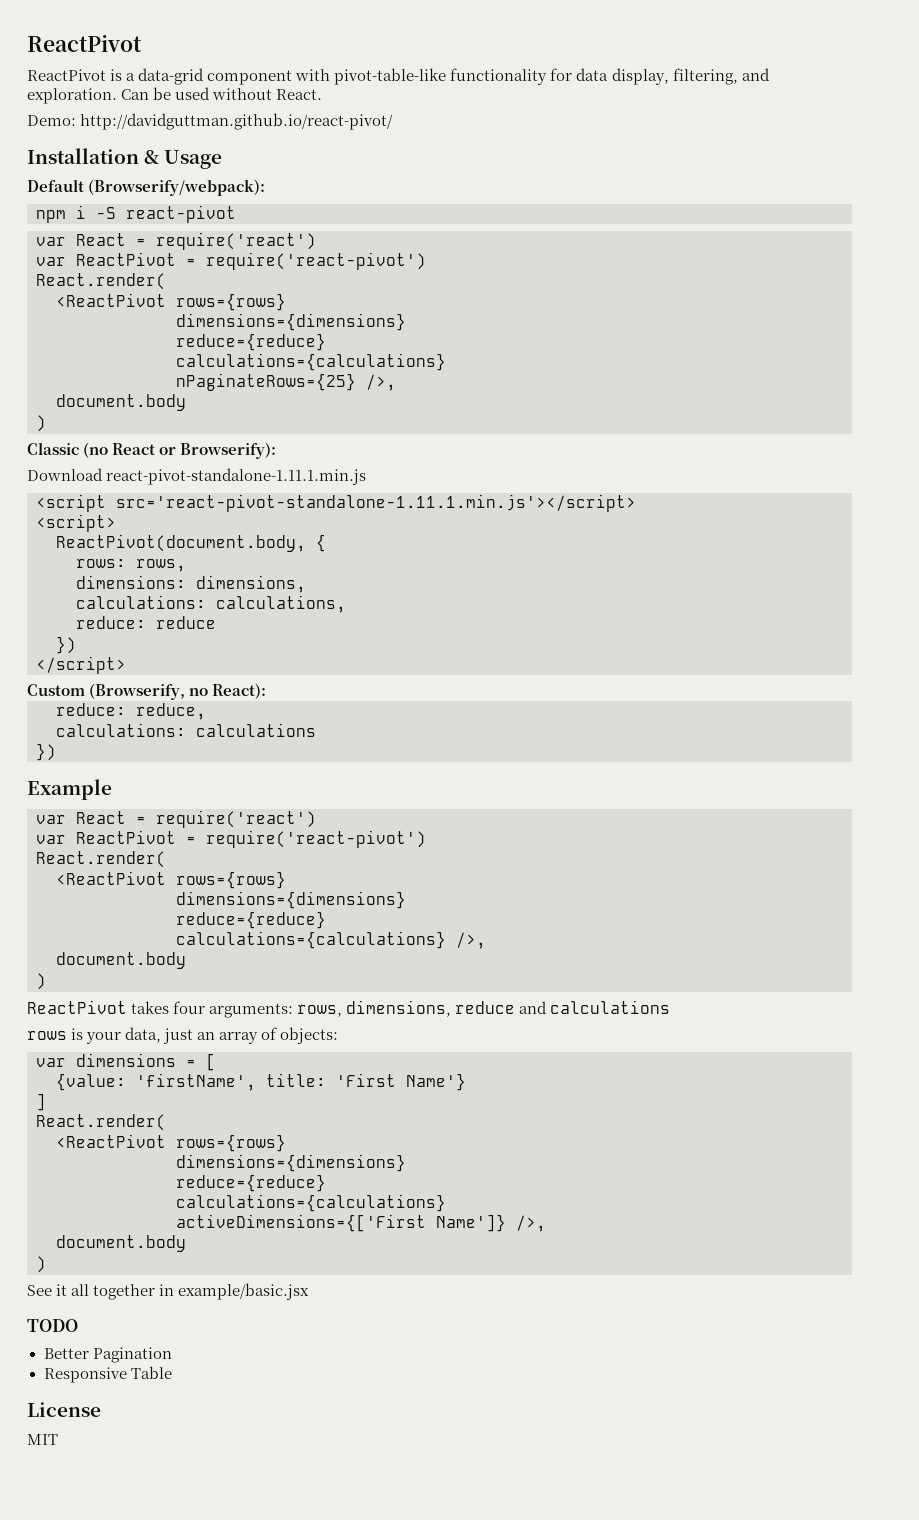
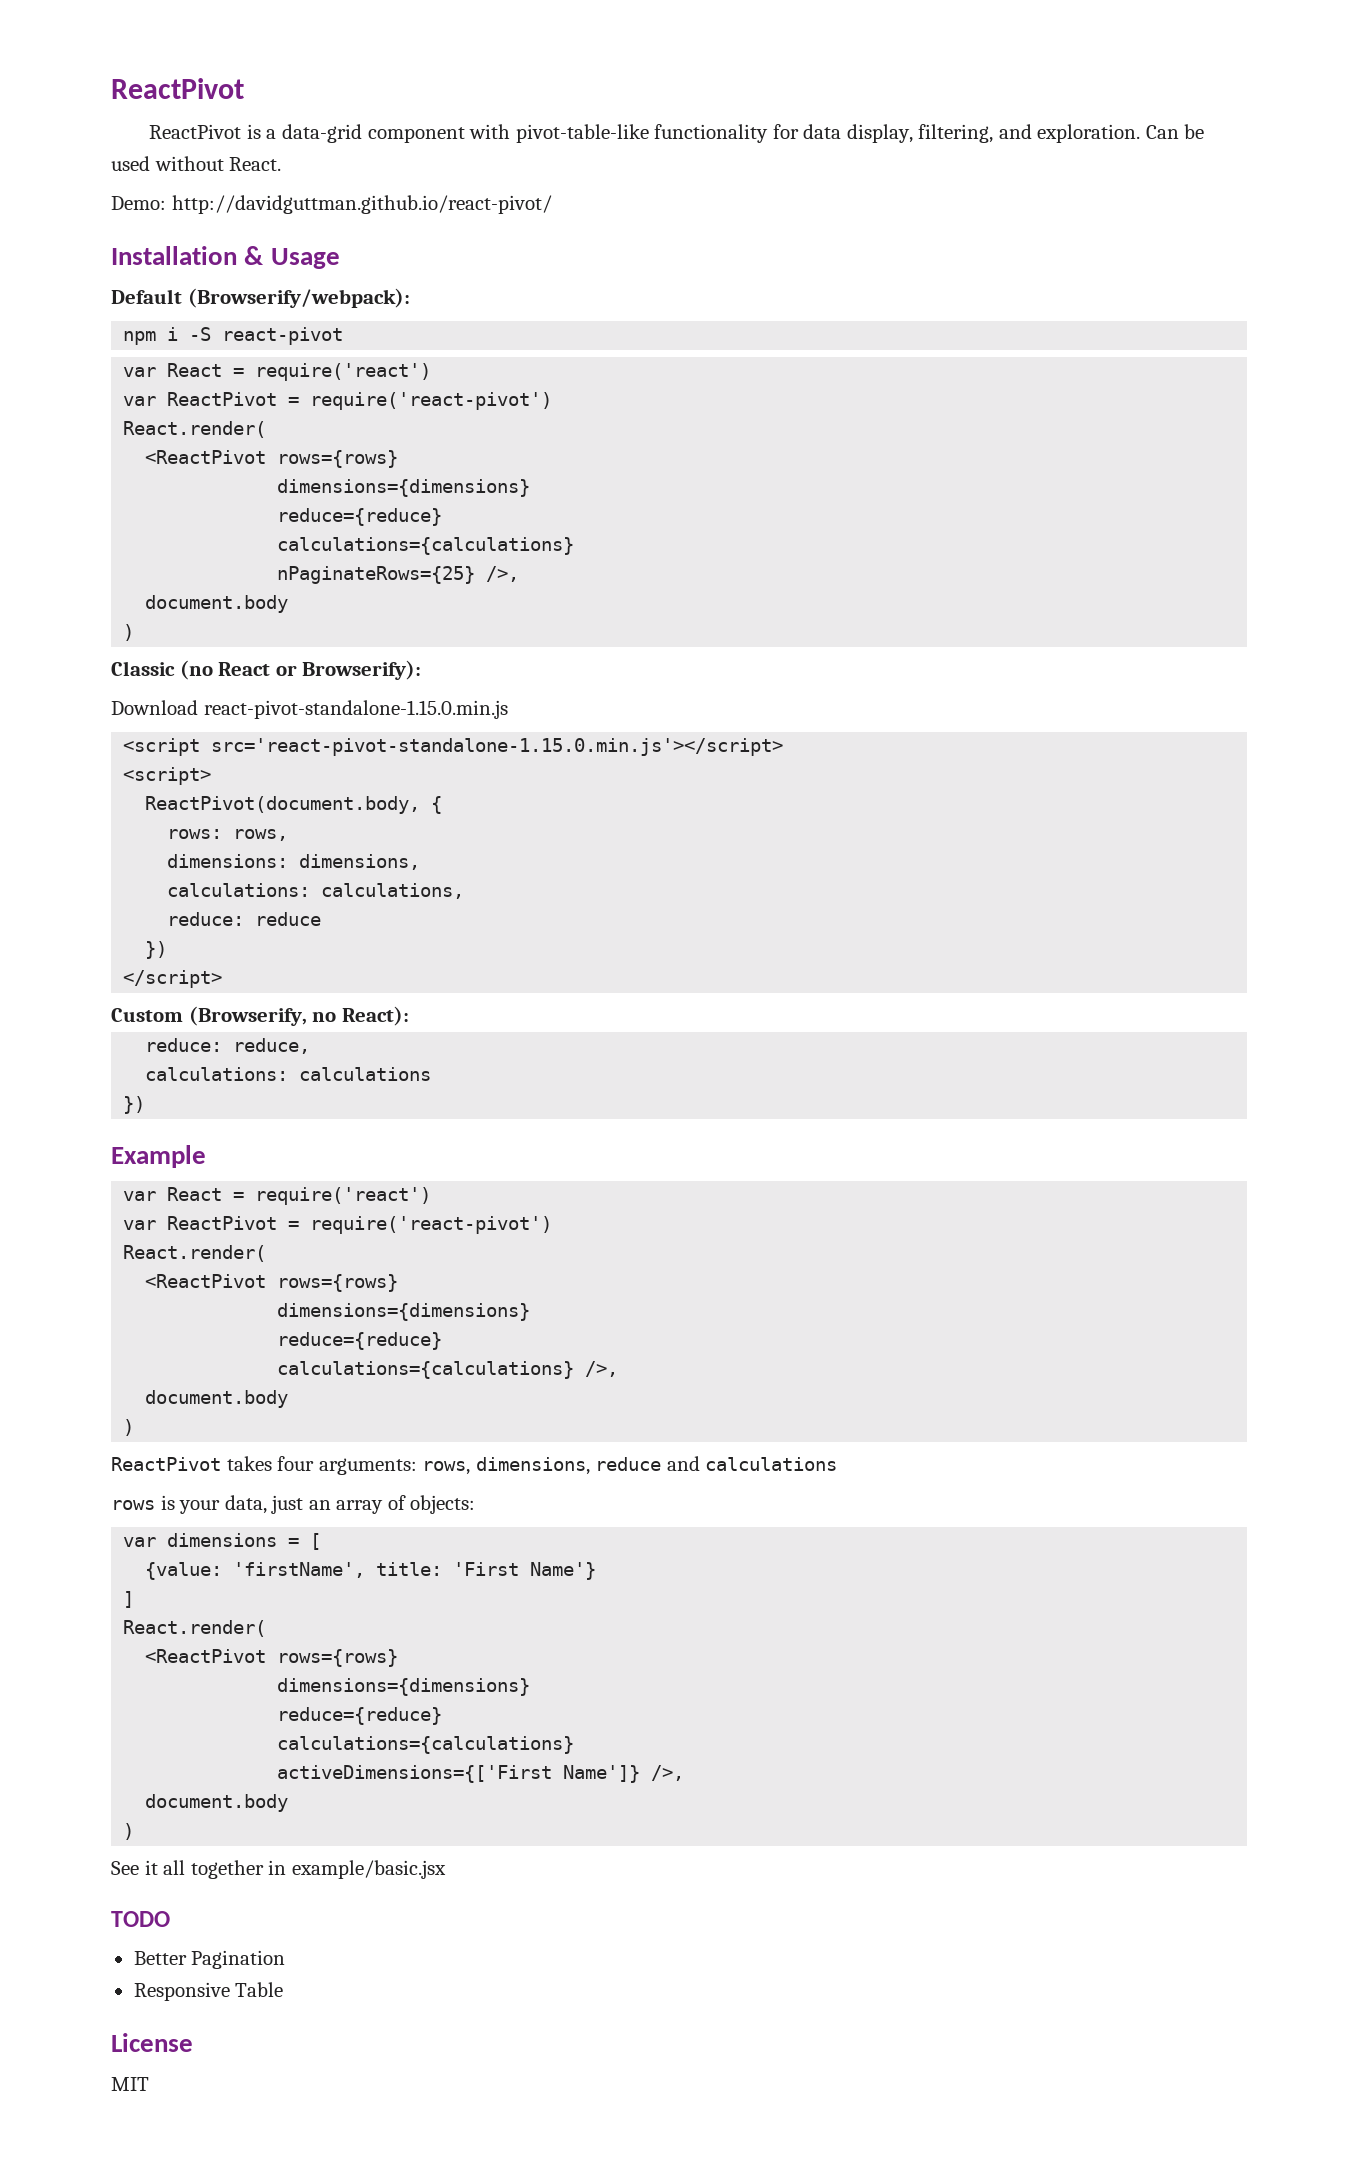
- Download react-pivot-standalone-1.11.1.min.js
+ Download react-pivot-standalone-1.15.0.min.js
- <script src='react-pivot-standalone-1.11.1.min.js'></script>
+ <script src='react-pivot-standalone-1.15.0.min.js'></script>

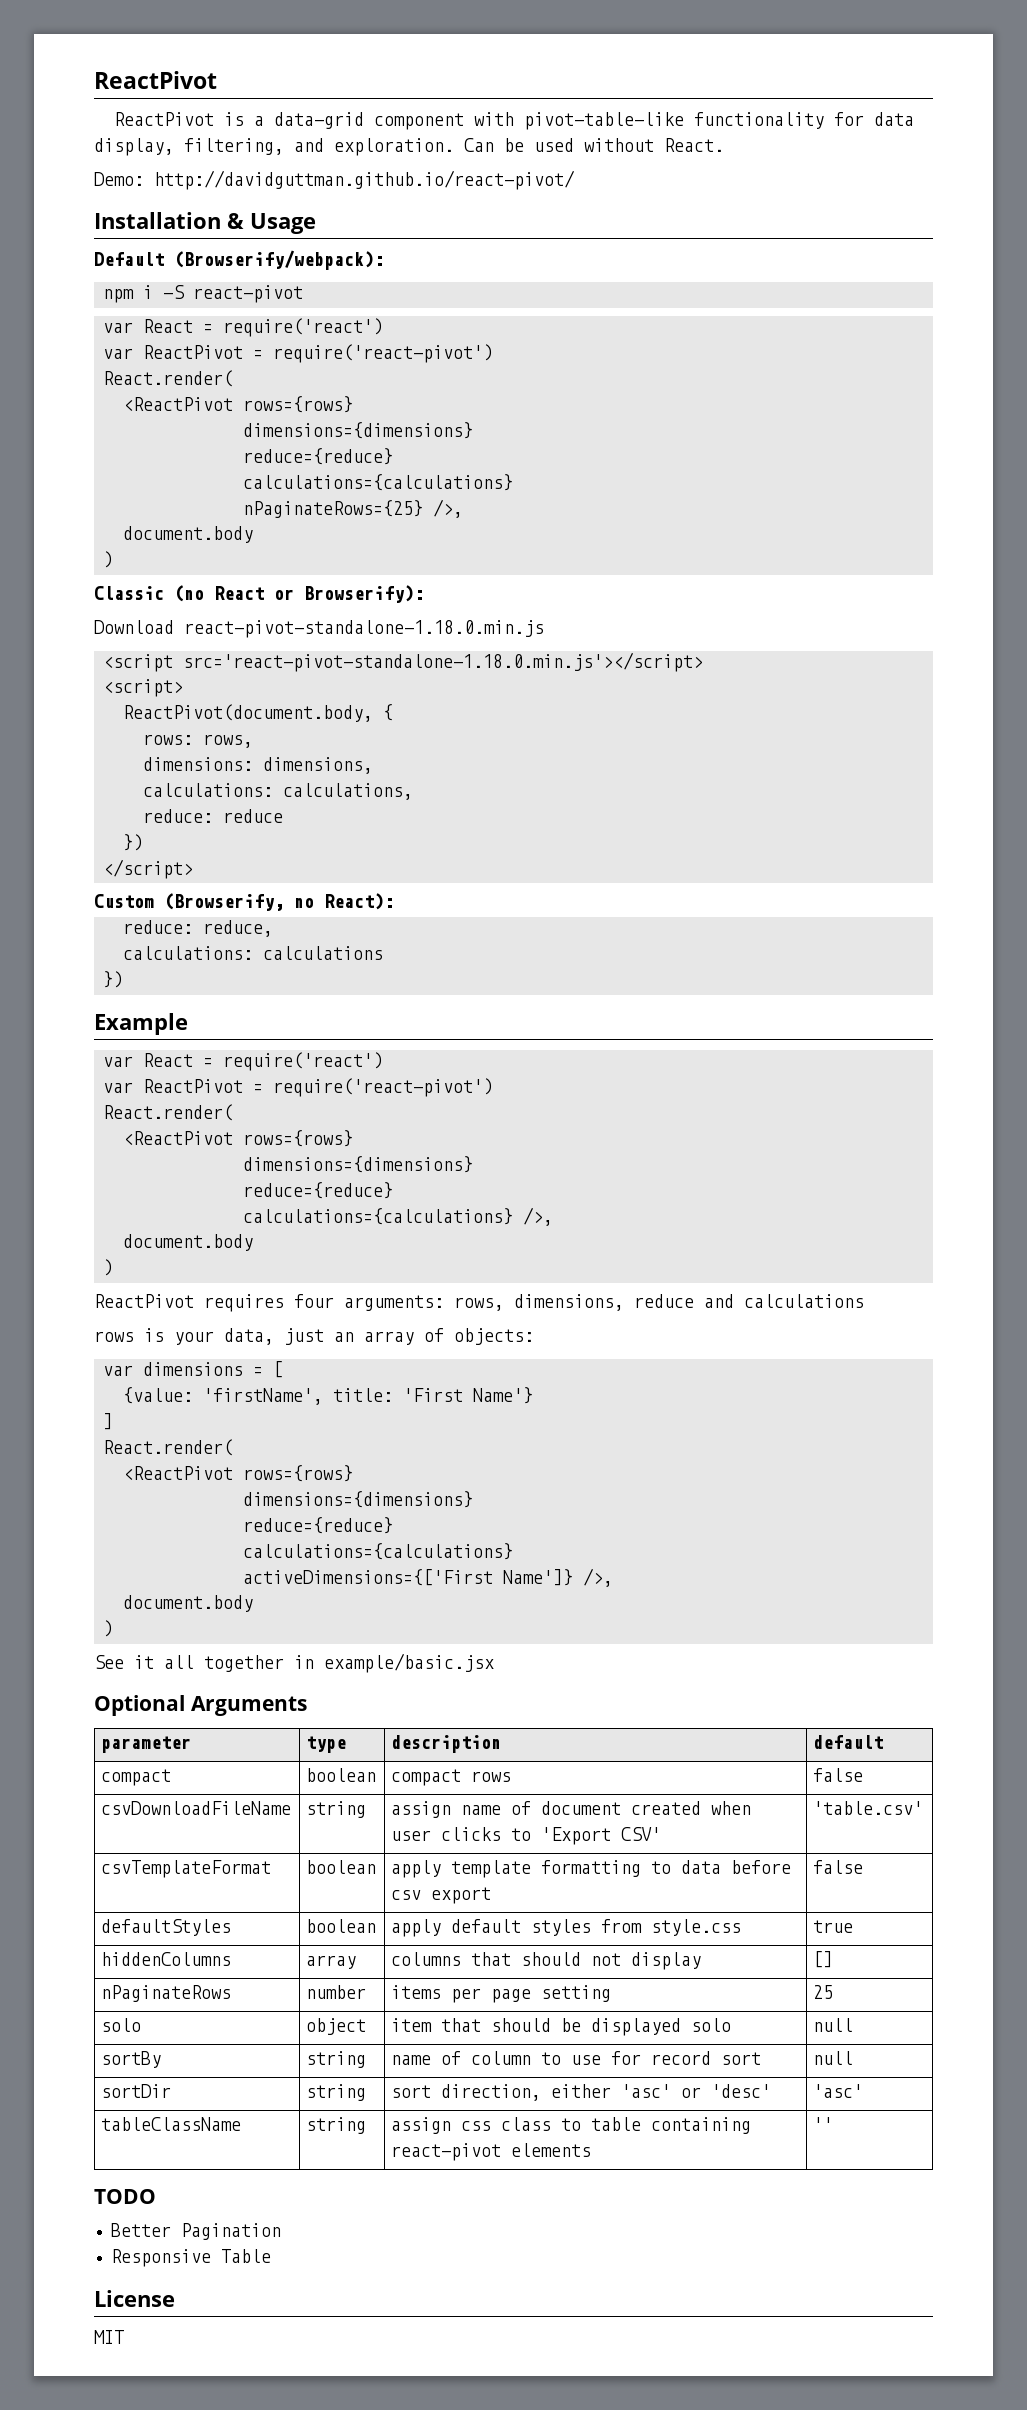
- Download react-pivot-standalone-1.15.0.min.js
+ Download react-pivot-standalone-1.18.0.min.js
- <script src='react-pivot-standalone-1.15.0.min.js'></script>
+ <script src='react-pivot-standalone-1.18.0.min.js'></script>
- ReactPivot takes four arguments: rows, dimensions, reduce and calculations
+ ReactPivot requires four arguments: rows, dimensions, reduce and calculations
+ Optional Arguments
+ parameter | type | description | default
+ compact | boolean | compact rows | false
+ csvDownloadFileName | string | assign name of document created when user clicks to 'Export CSV' | 'table.csv'
+ csvTemplateFormat | boolean | apply template formatting to data before csv export | false
+ defaultStyles | boolean | apply default styles from style.css | true
+ hiddenColumns | array | columns that should not display | []
+ nPaginateRows | number | items per page setting | 25
+ solo | object | item that should be displayed solo | null
+ sortBy | string | name of column to use for record sort | null
+ sortDir | string | sort direction, either 'asc' or 'desc' | 'asc'
+ tableClassName | string | assign css class to table containing react-pivot elements | ''

